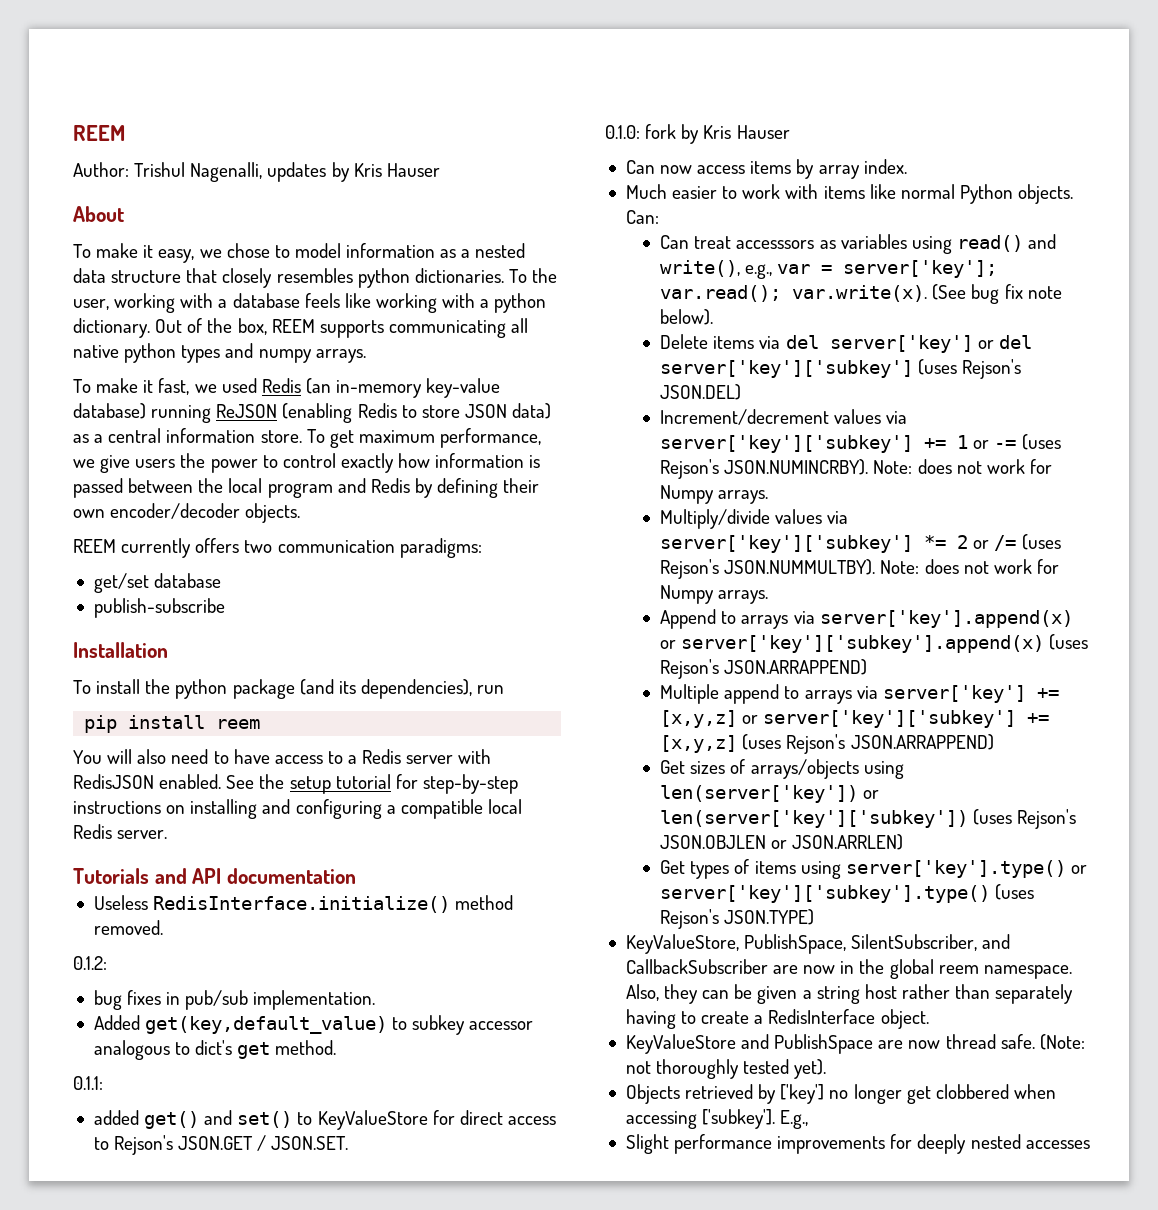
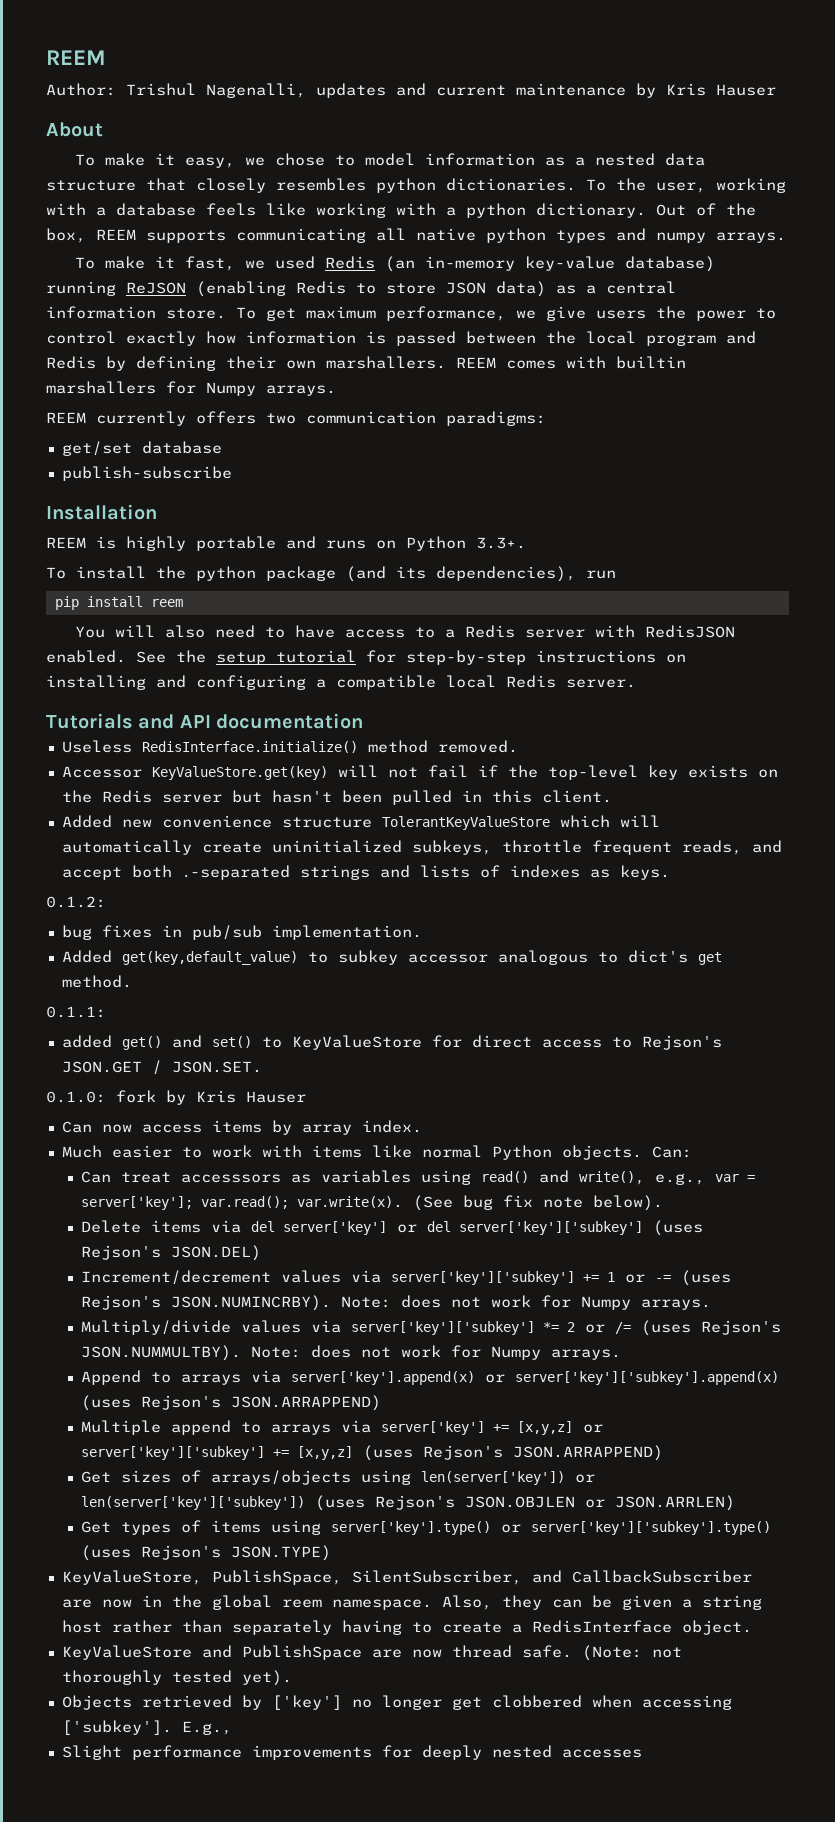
- Author: Trishul Nagenalli, updates by Kris Hauser
+ Author: Trishul Nagenalli, updates and current maintenance by Kris Hauser
- To get maximum performance, we give users the power to control exactly how information is passed between the local program and Redis by defining their own encoder/decoder objects.
+ To get maximum performance, we give users the power to control exactly how information is passed between the local program and Redis by defining their own marshallers. REEM comes with builtin marshallers for Numpy arrays.
+ REEM is highly portable and runs on Python 3.3+.
+ Accessor KeyValueStore.get(key) will not fail if the top-level key exists on the Redis server but hasn't been pulled in this client.
+ Added new convenience structure TolerantKeyValueStore which will automatically create uninitialized subkeys, throttle frequent reads, and accept both .-separated strings and lists of indexes as keys.

